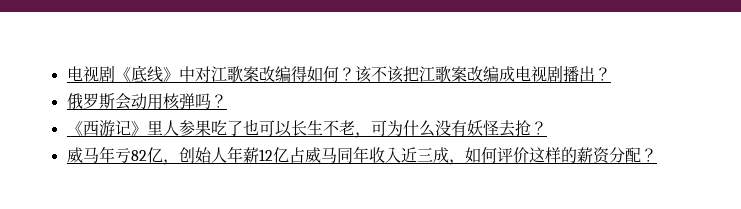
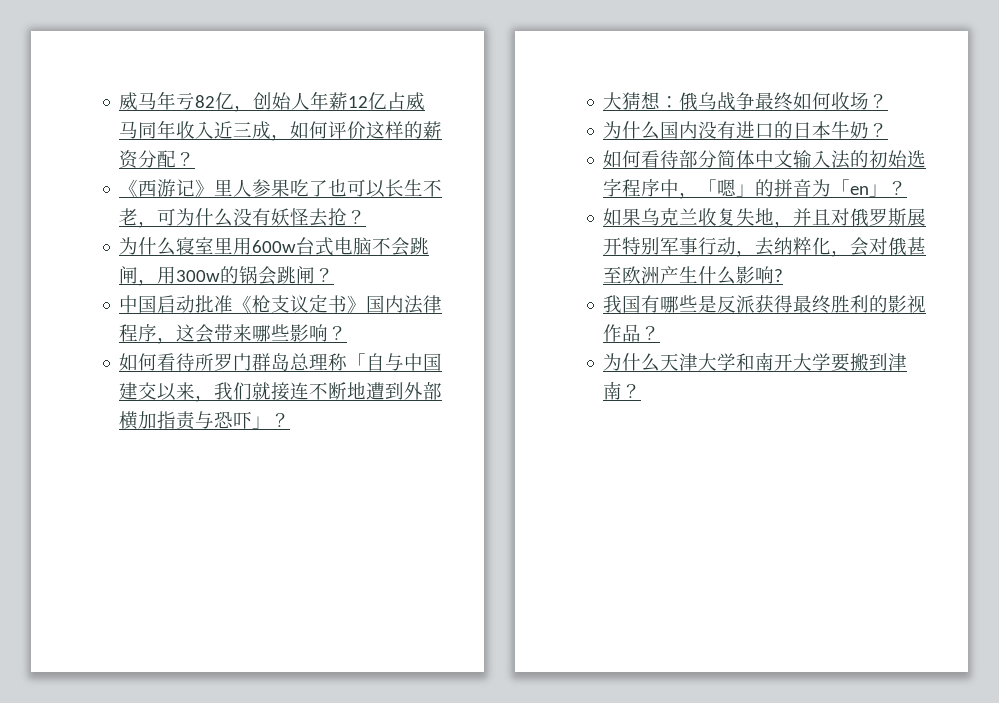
- 电视剧《底线》中对江歌案改编得如何？该不该把江歌案改编成电视剧播出？
- 俄罗斯会动用核弹吗？
- 《西游记》里人参果吃了也可以长生不老，可为什么没有妖怪去抢？
+ 《西游记》里人参果吃了也可以长生不老，可为什么没有妖怪去抢？
+ 为什么寝室里用600w台式电脑不会跳闸，用300w的锅会跳闸？
+ 中国启动批准《枪支议定书》国内法律程序，这会带来哪些影响？
+ 如何看待所罗门群岛总理称「自与中国建交以来，我们就接连不断地遭到外部横加指责与恐吓」？
+ 大猜想：俄乌战争最终如何收场？
+ 为什么国内没有进口的日本牛奶？
+ 如何看待部分简体中文输入法的初始选字程序中，「嗯」的拼音为「en」？
+ 如果乌克兰收复失地，并且对俄罗斯展开特别军事行动，去纳粹化，会对俄甚至欧洲产生什么影响?
+ 我国有哪些是反派获得最终胜利的影视作品？
+ 为什么天津大学和南开大学要搬到津南？

